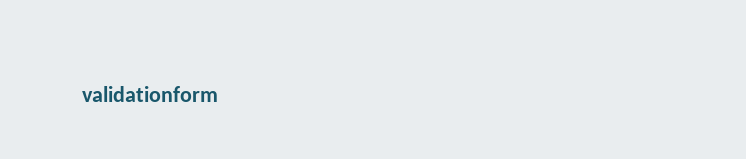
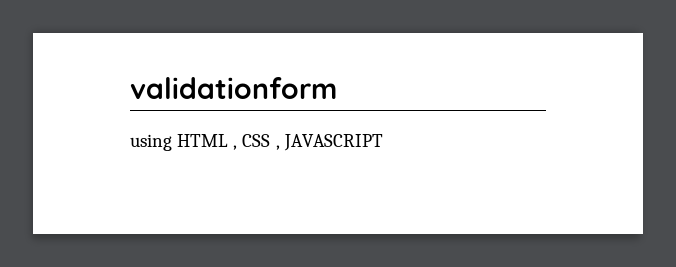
+ using HTML , CSS , JAVASCRIPT

